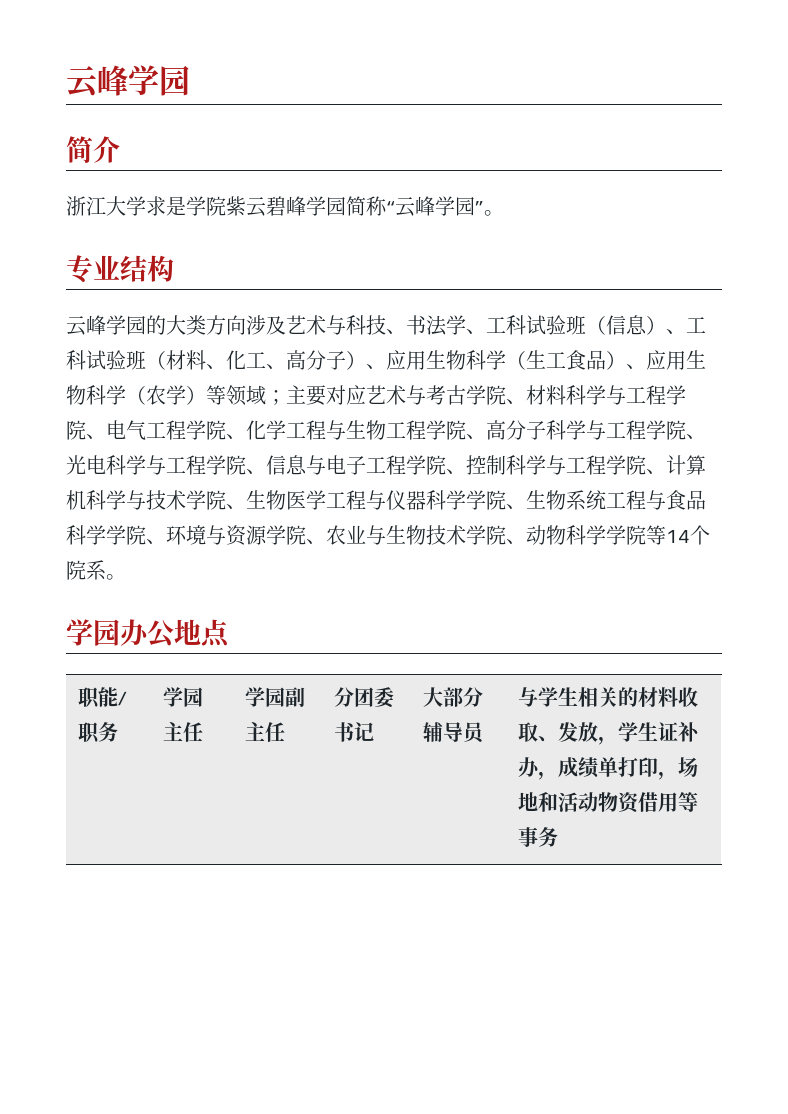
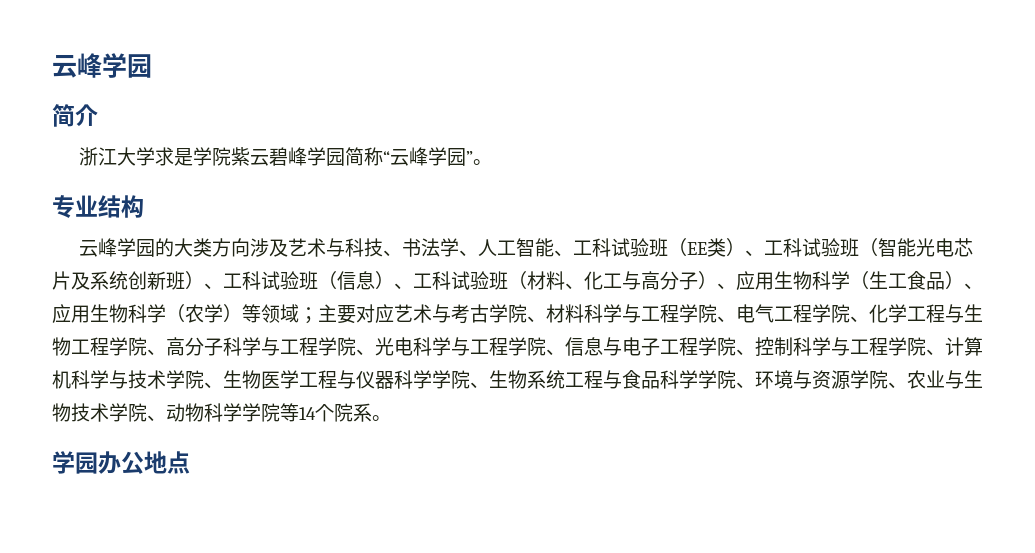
- 云峰学园的大类方向涉及艺术与科技、书法学、工科试验班（信息）、工科试验班（材料、化工、高分子）、应用生物科学（生工食品）、应用生物科学（农学）等领域；
+ 云峰学园的大类方向涉及艺术与科技、书法学、人工智能、工科试验班（EE类）、工科试验班（智能光电芯片及系统创新班）、工科试验班（信息）、工科试验班（材料、化工与高分子）、应用生物科学（生工食品）、应用生物科学（农学）等领域；
- 职能/职务 | 学园主任 | 学园副主任 | 分团委书记 | 大部分辅导员 | 与学生相关的材料收取、发放，学生证补办，成绩单打印，场地和活动物资借用等事务

